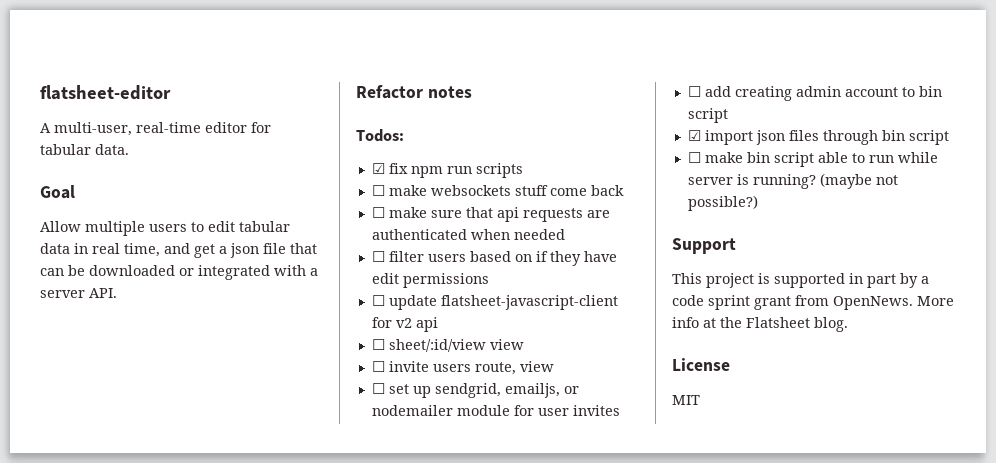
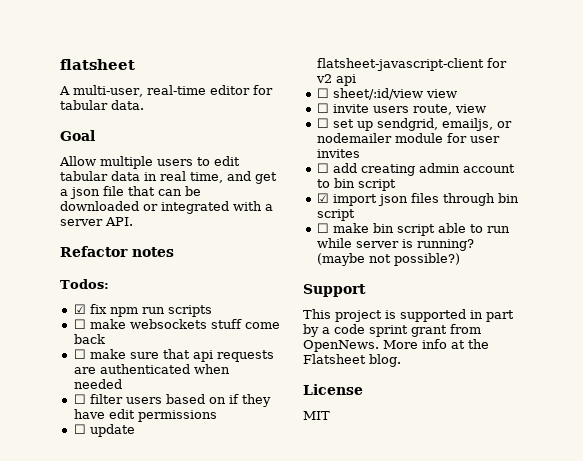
- flatsheet-editor
+ flatsheet

